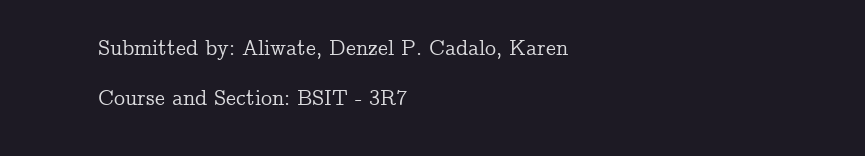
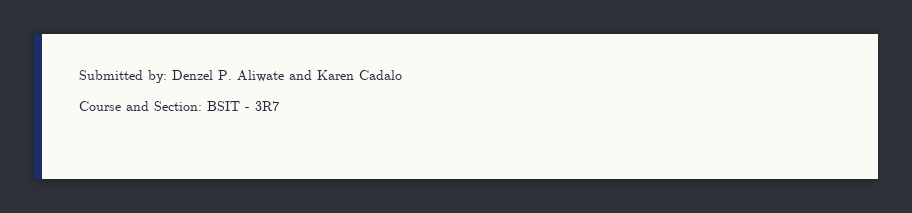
- Submitted by: Aliwate, Denzel P. Cadalo, Karen
+ Submitted by: Denzel P. Aliwate and Karen Cadalo

